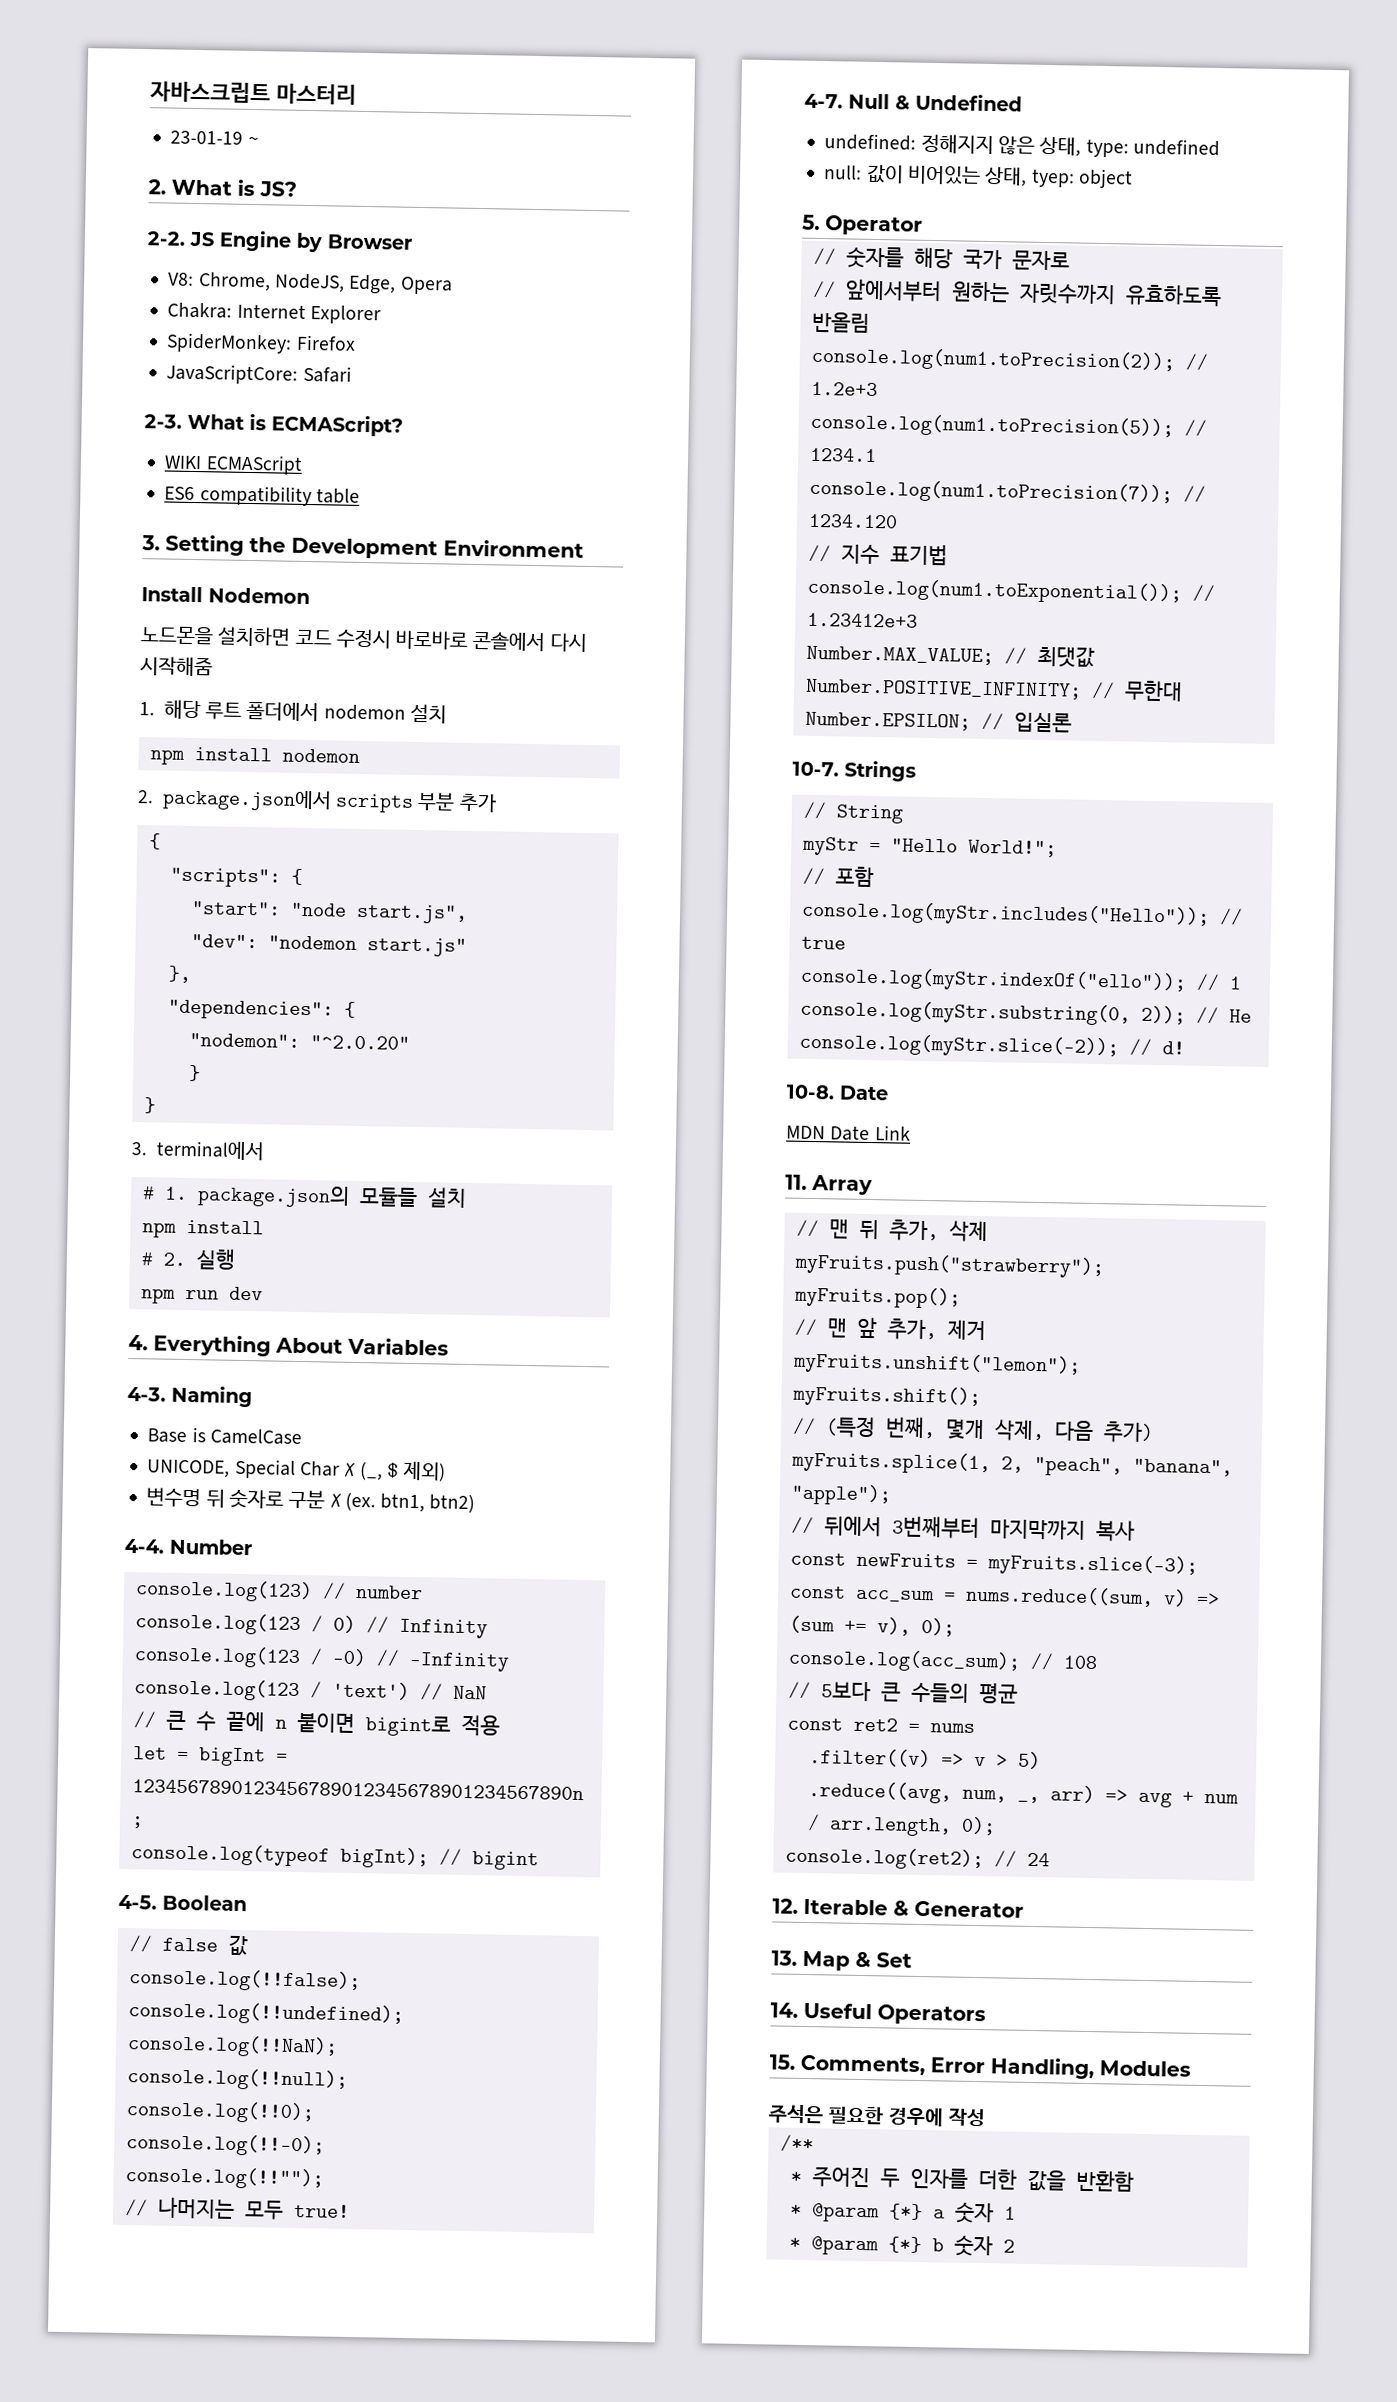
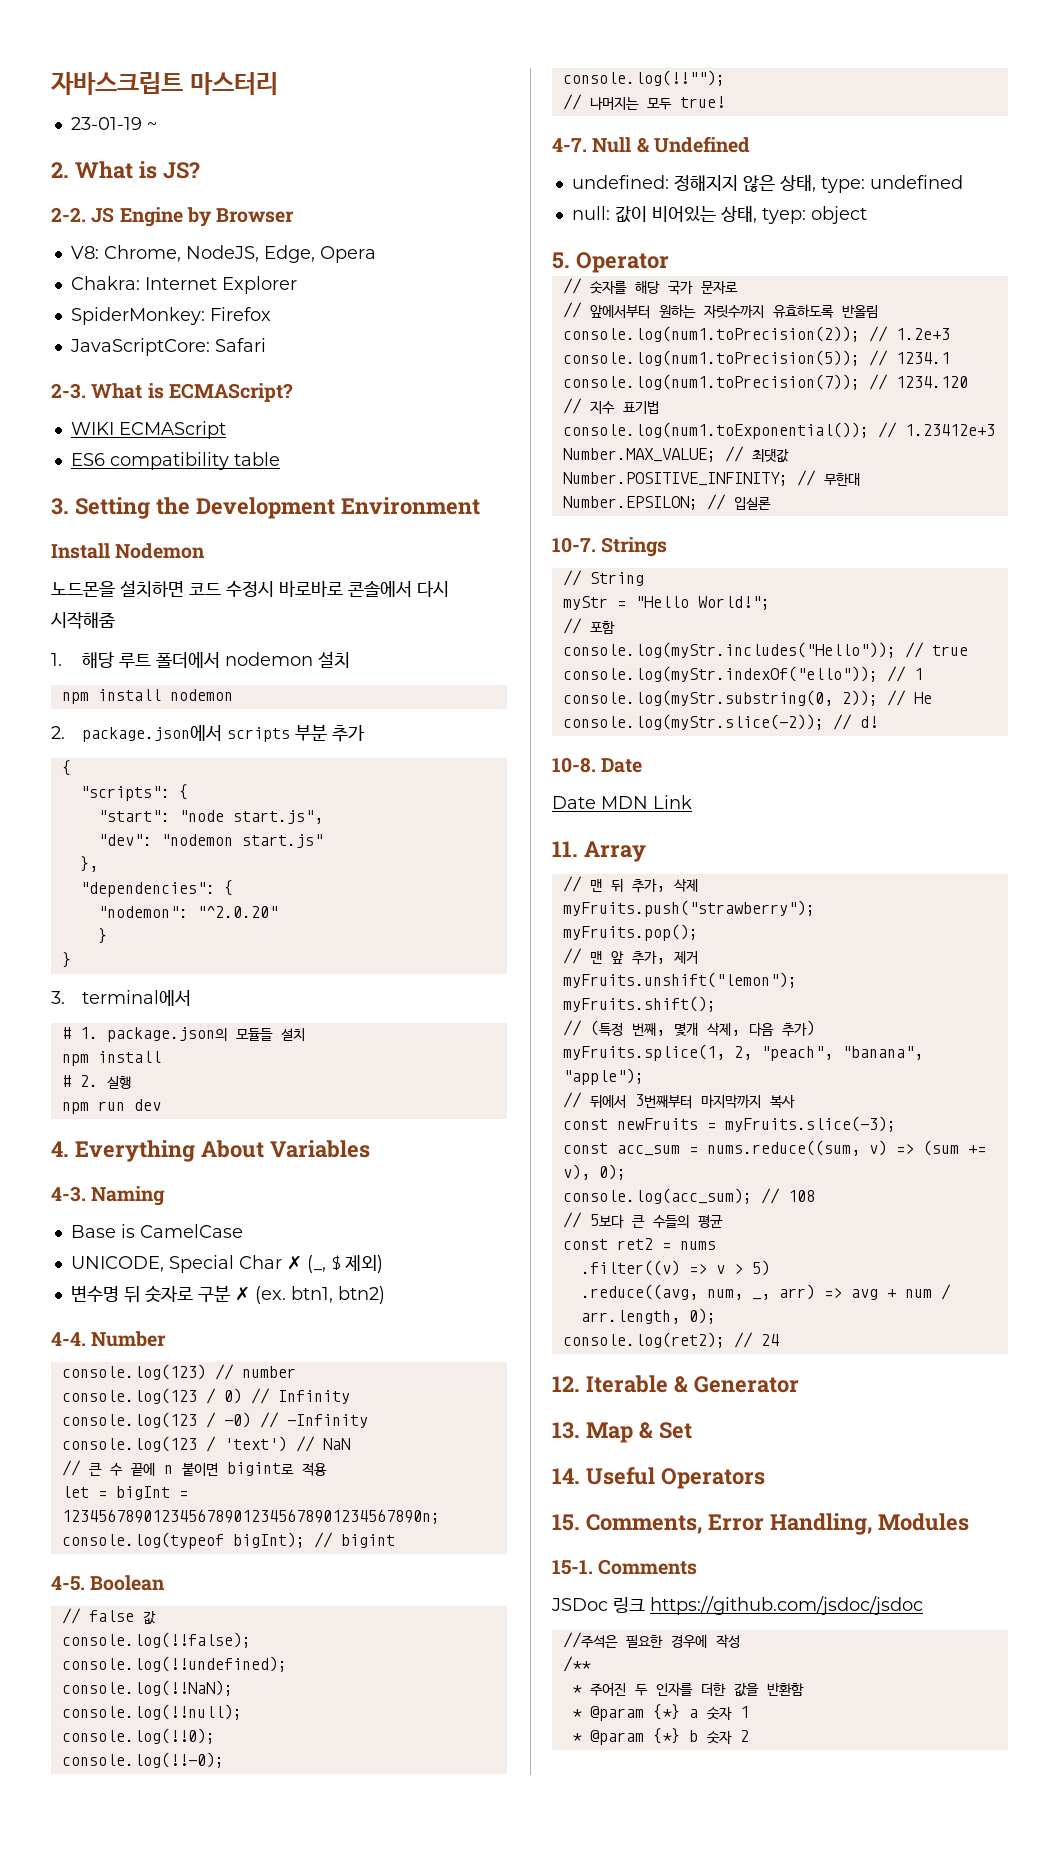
- MDN Date Link
+ Date MDN Link
- 주석은 필요한 경우에 작성
+ 15-1. Comments
+ JSDoc 링크 https://github.com/jsdoc/jsdoc
+ //주석은 필요한 경우에 작성

